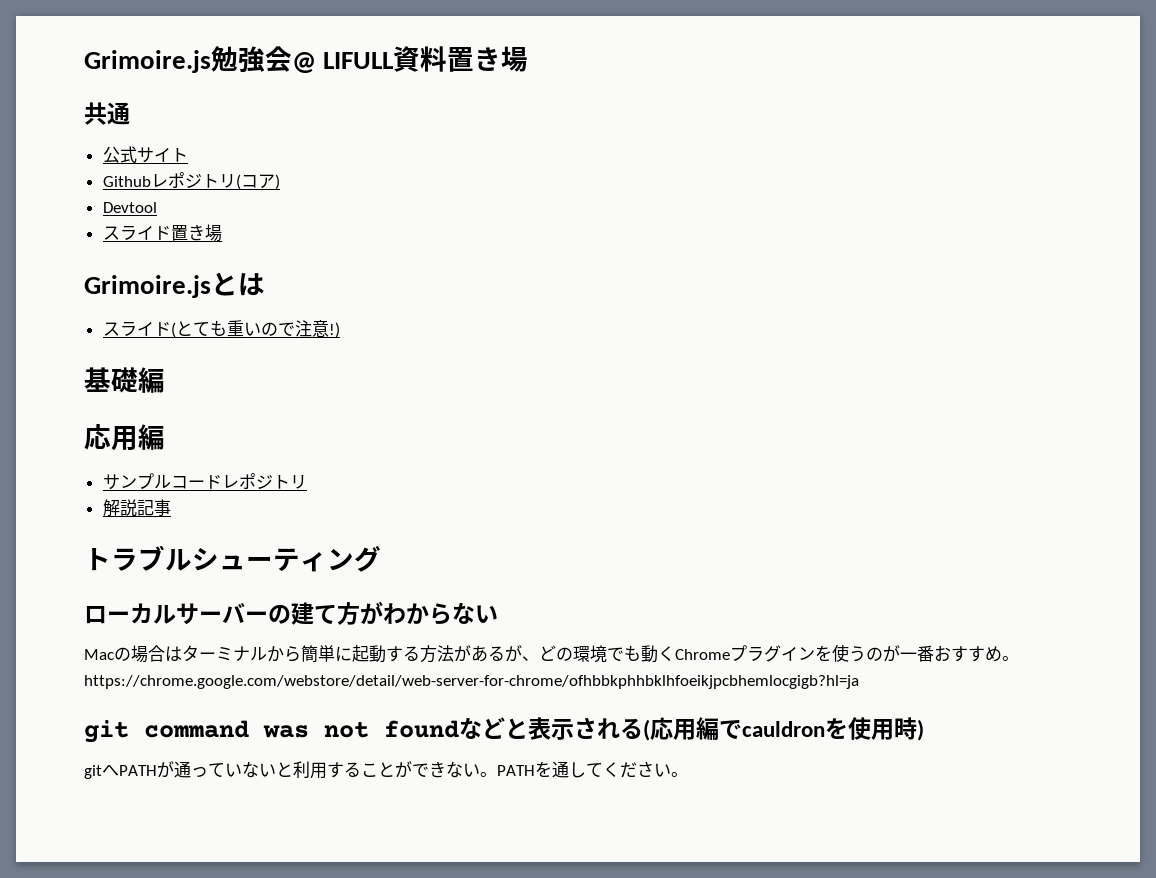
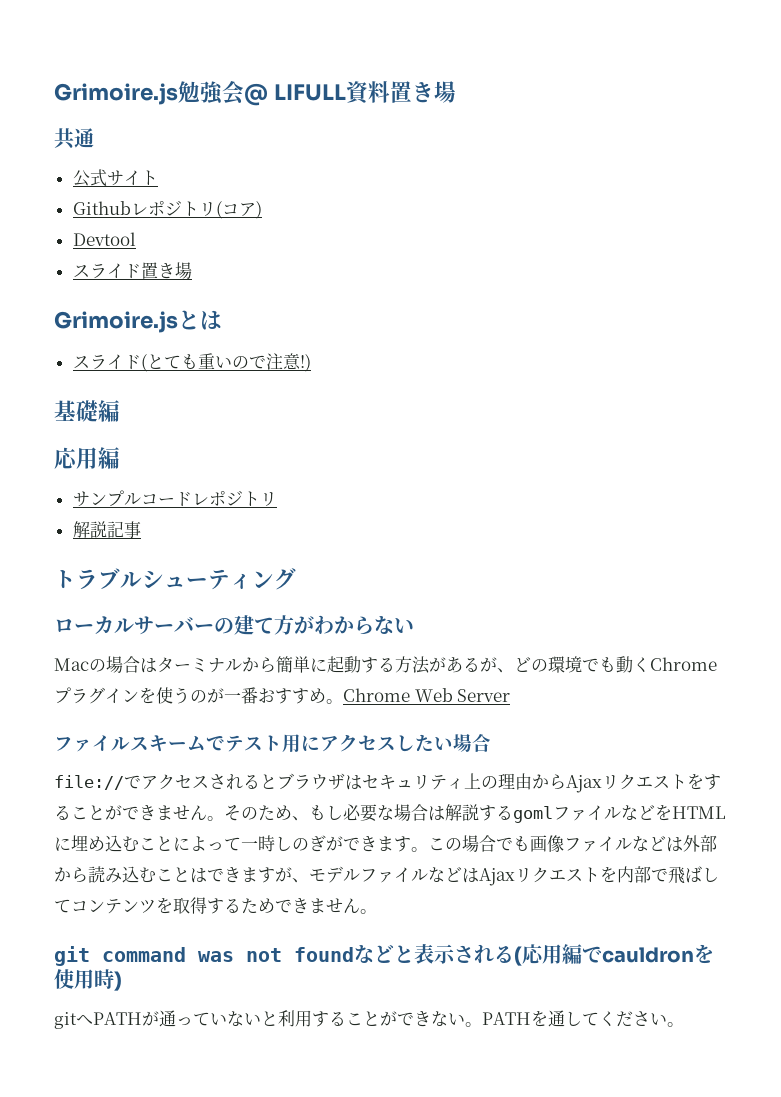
- Macの場合はターミナルから簡単に起動する方法があるが、どの環境でも動くChromeプラグインを使うのが一番おすすめ。https://chrome.google.com/webstore/detail/web-server-for-chrome/ofhbbkphhbklhfoeikjpcbhemlocgigb?hl=ja
+ Macの場合はターミナルから簡単に起動する方法があるが、どの環境でも動くChromeプラグインを使うのが一番おすすめ。Chrome Web Server
+ ファイルスキームでテスト用にアクセスしたい場合
+ file://でアクセスされるとブラウザはセキュリティ上の理由からAjaxリクエストをすることができません。そのため、もし必要な場合は解説するgomlファイルなどをHTMLに埋め込むことによって一時しのぎができます。この場合でも画像ファイルなどは外部から読み込むことはできますが、モデルファイルなどはAjaxリクエストを内部で飛ばしてコンテンツを取得するためできません。

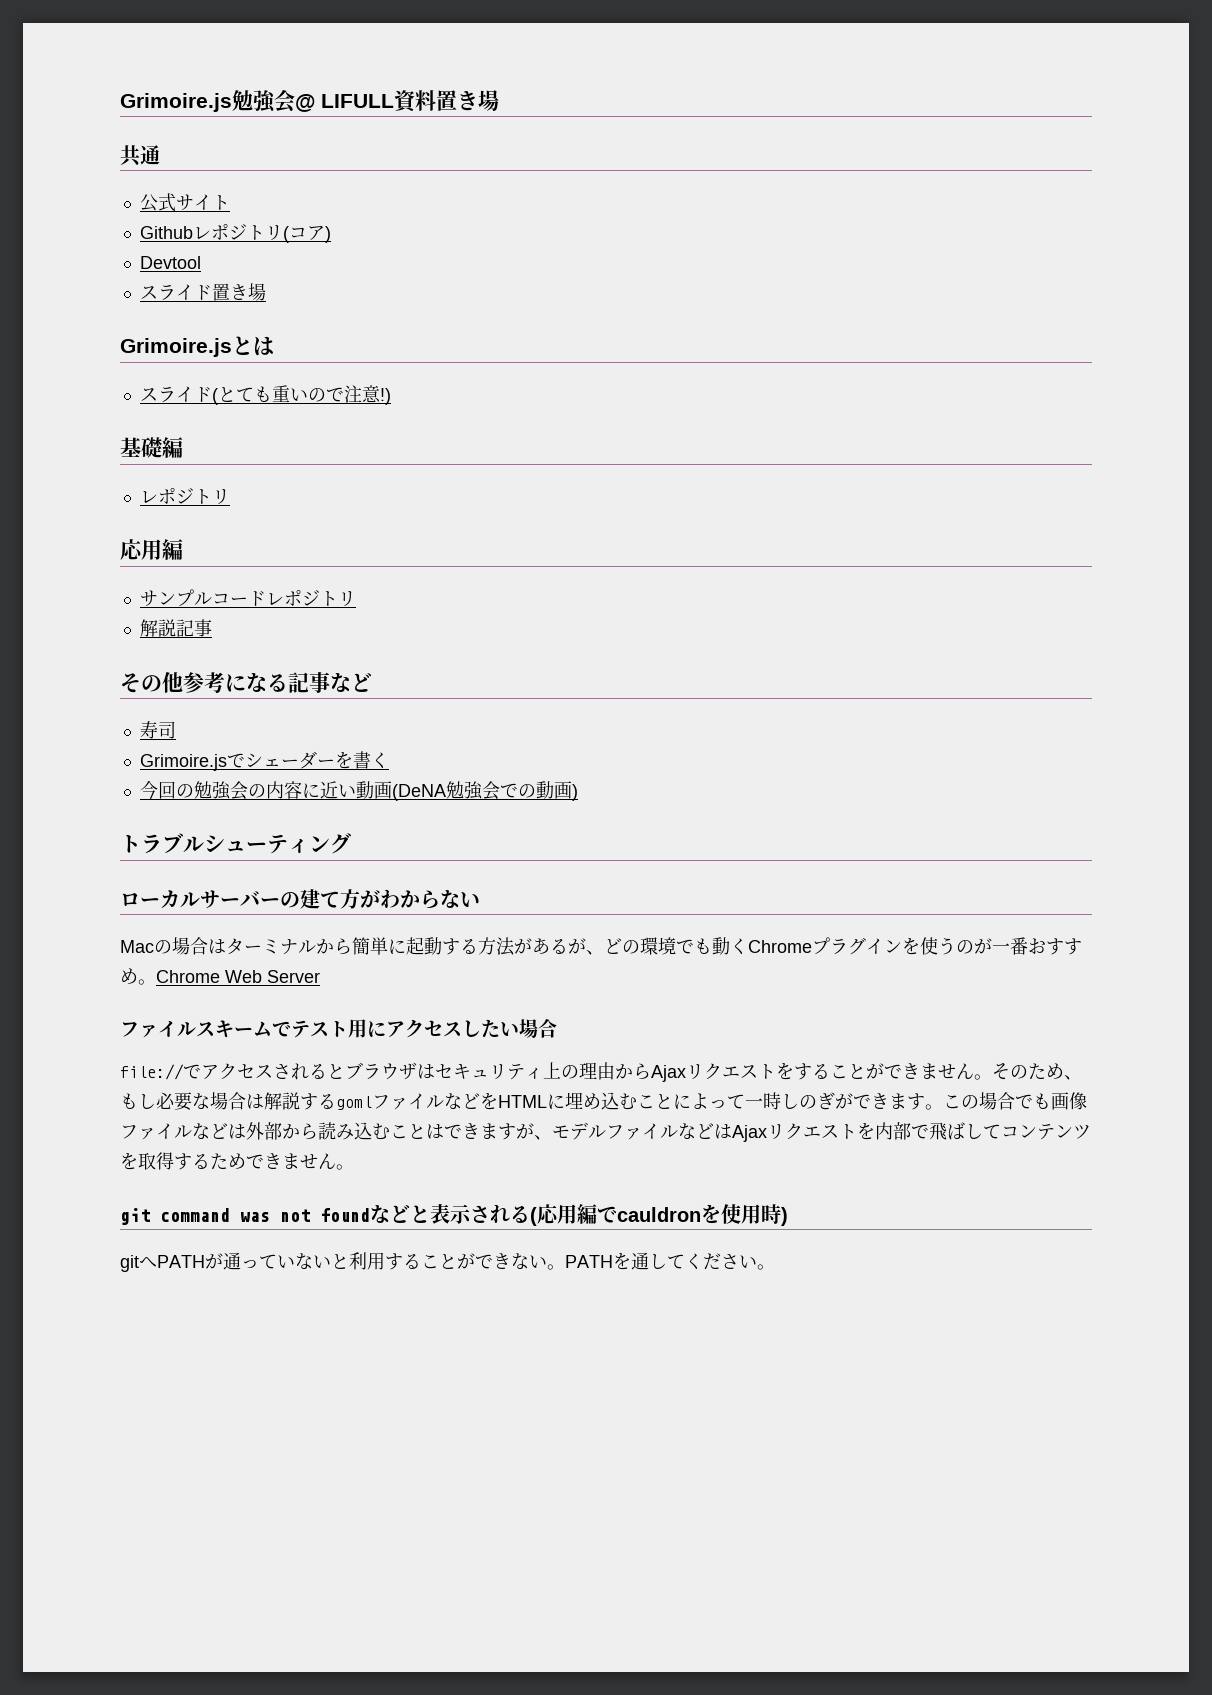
  基礎編
+ レポジトリ
+ その他参考になる記事など
+ 寿司
+ Grimoire.jsでシェーダーを書く
+ 今回の勉強会の内容に近い動画(DeNA勉強会での動画)

